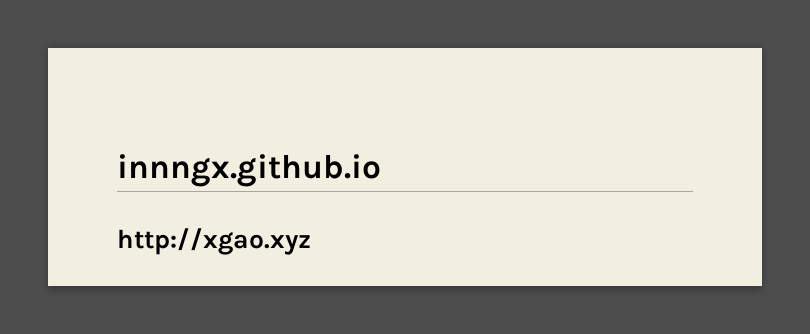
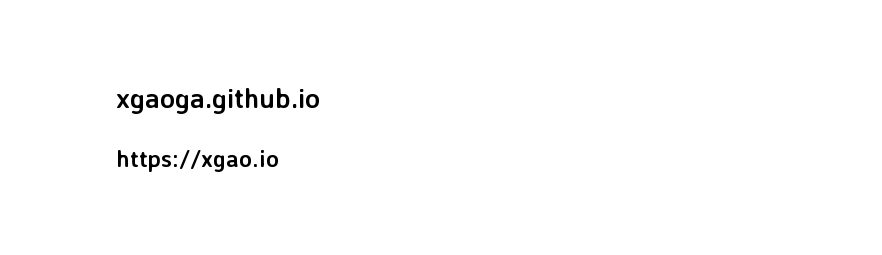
- innngx.github.io
- http://xgao.xyz
+ xgaoga.github.io
+ https://xgao.io

